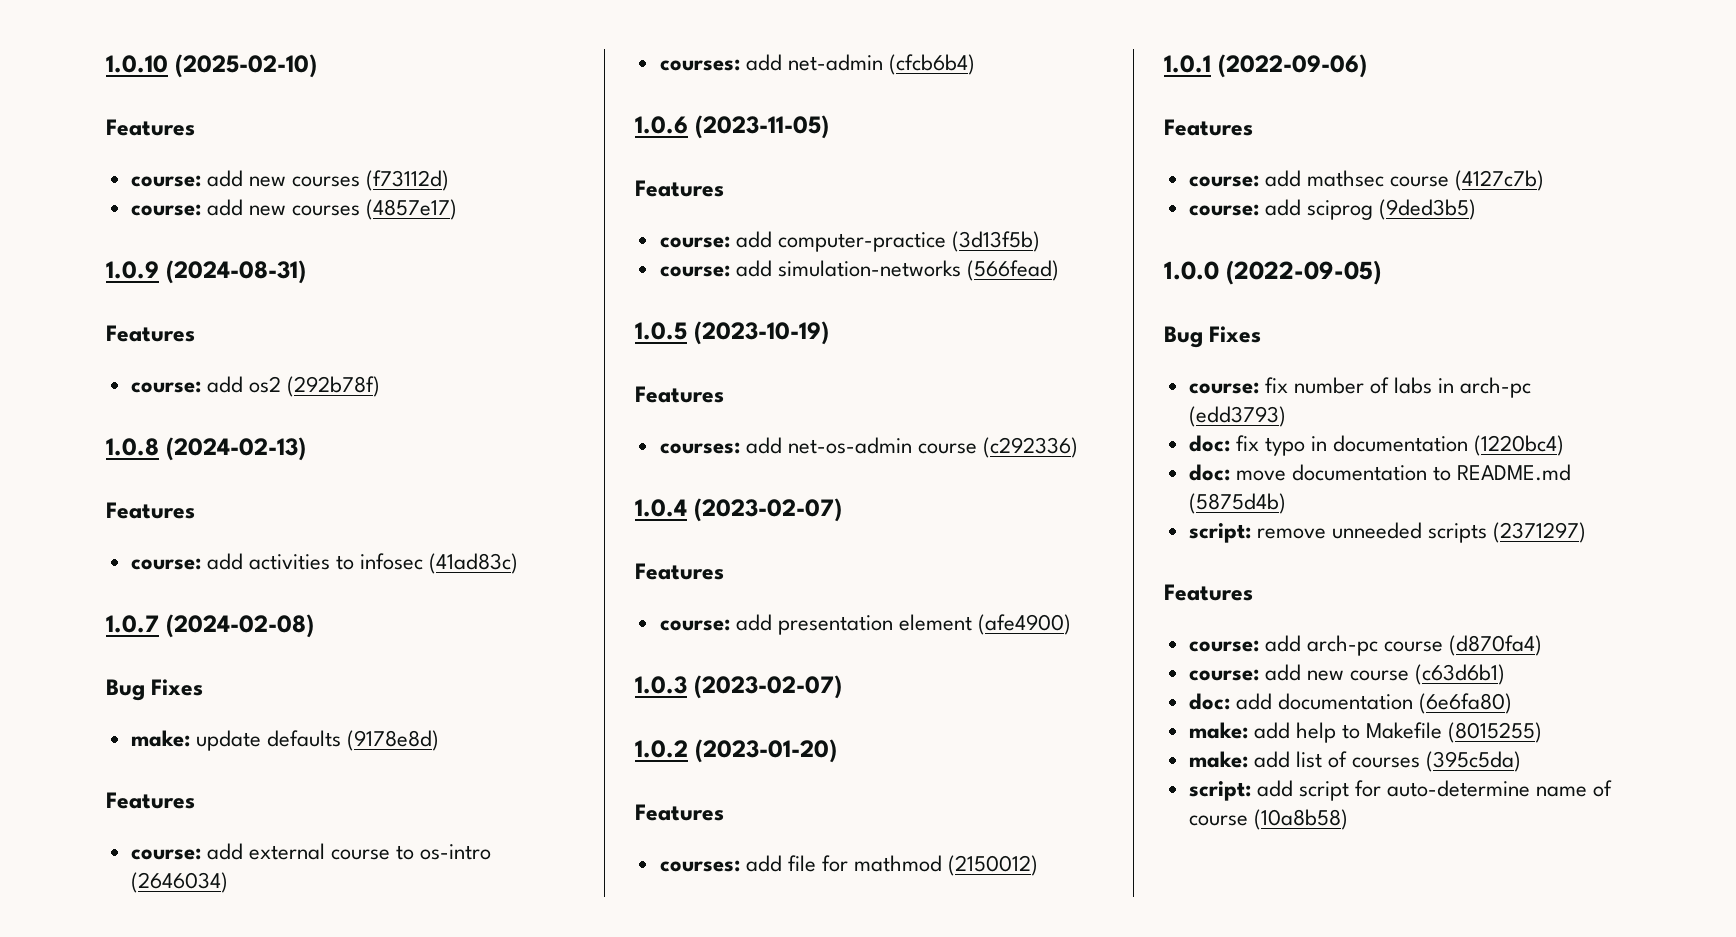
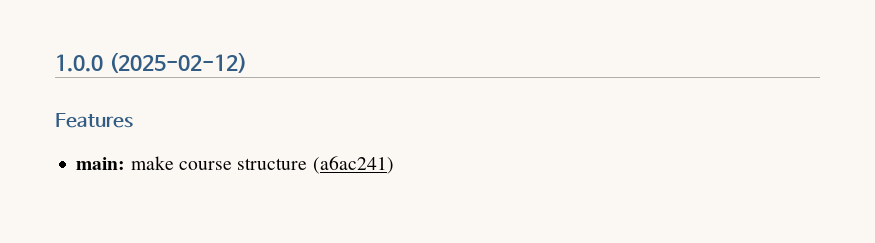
- 1.0.10 (2025-02-10)
+ 1.0.0 (2025-02-12)
  Features
- course: add new courses (f73112d)
- course: add new courses (4857e17)
- 1.0.9 (2024-08-31)
- Features
- course: add os2 (292b78f)
- 1.0.8 (2024-02-13)
- Features
- course: add activities to infosec (41ad83c)
- 1.0.7 (2024-02-08)
- Bug Fixes
- make: update defaults (9178e8d)
- Features
- course: add external course to os-intro (2646034)
- courses: add net-admin (cfcb6b4)
- 1.0.6 (2023-11-05)
- Features
- course: add computer-practice (3d13f5b)
- course: add simulation-networks (566fead)
- 1.0.5 (2023-10-19)
- Features
- courses: add net-os-admin course (c292336)
- 1.0.4 (2023-02-07)
- Features
- course: add presentation element (afe4900)
- 1.0.3 (2023-02-07)
- 1.0.2 (2023-01-20)
- Features
- courses: add file for mathmod (2150012)
- 1.0.1 (2022-09-06)
- Features
- course: add mathsec course (4127c7b)
- course: add sciprog (9ded3b5)
- 1.0.0 (2022-09-05)
- Bug Fixes
- course: fix number of labs in arch-pc (edd3793)
- doc: fix typo in documentation (1220bc4)
- doc: move documentation to README.md (5875d4b)
- script: remove unneeded scripts (2371297)
- Features
- course: add arch-pc course (d870fa4)
- course: add new course (c63d6b1)
- doc: add documentation (6e6fa80)
- make: add help to Makefile (8015255)
- make: add list of courses (395c5da)
- script: add script for auto-determine name of course (10a8b58)
+ main: make course structure (a6ac241)

